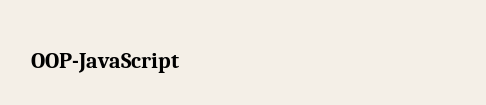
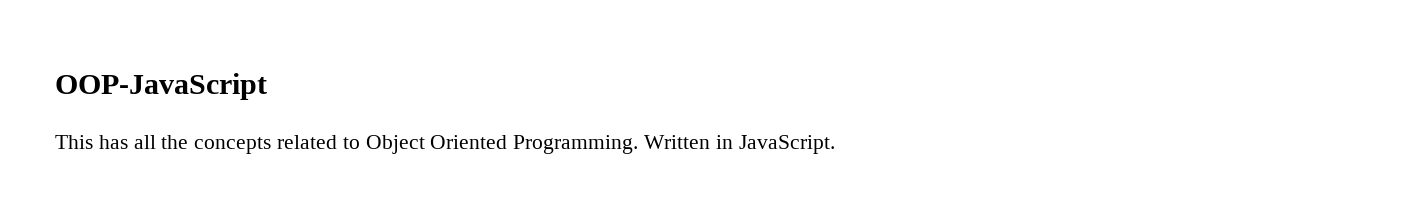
+ This has all the concepts related to Object Oriented Programming. Written in JavaScript.

